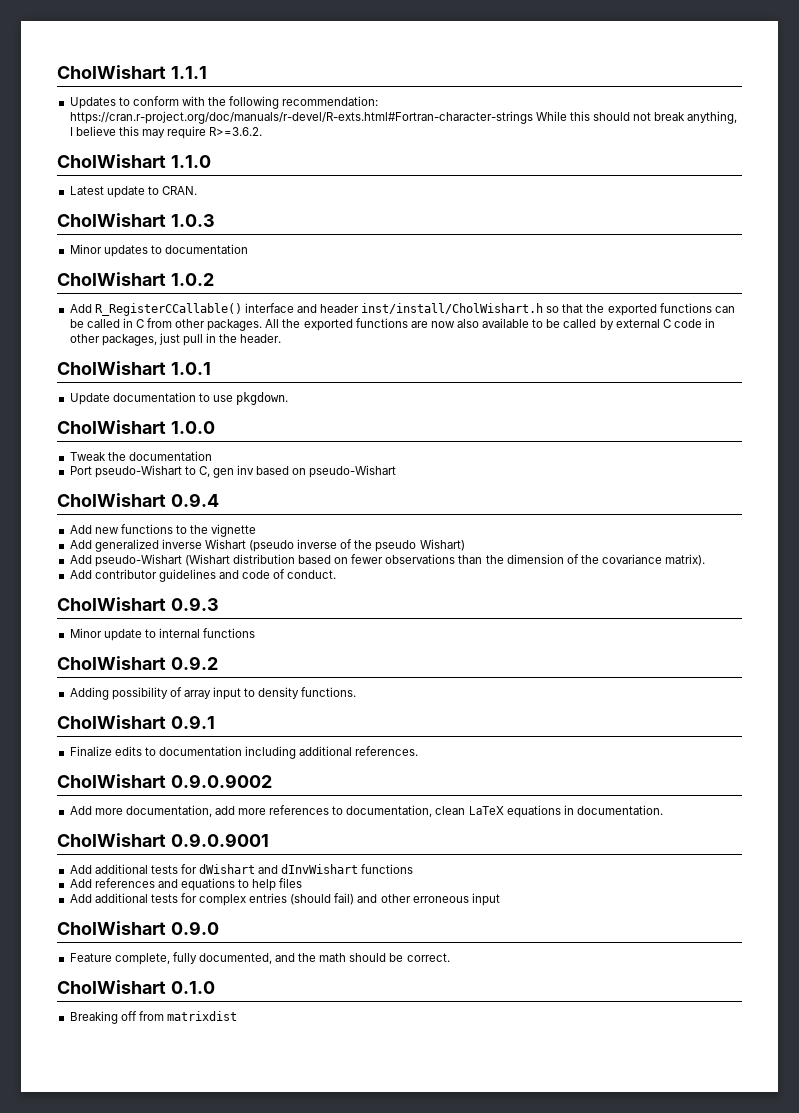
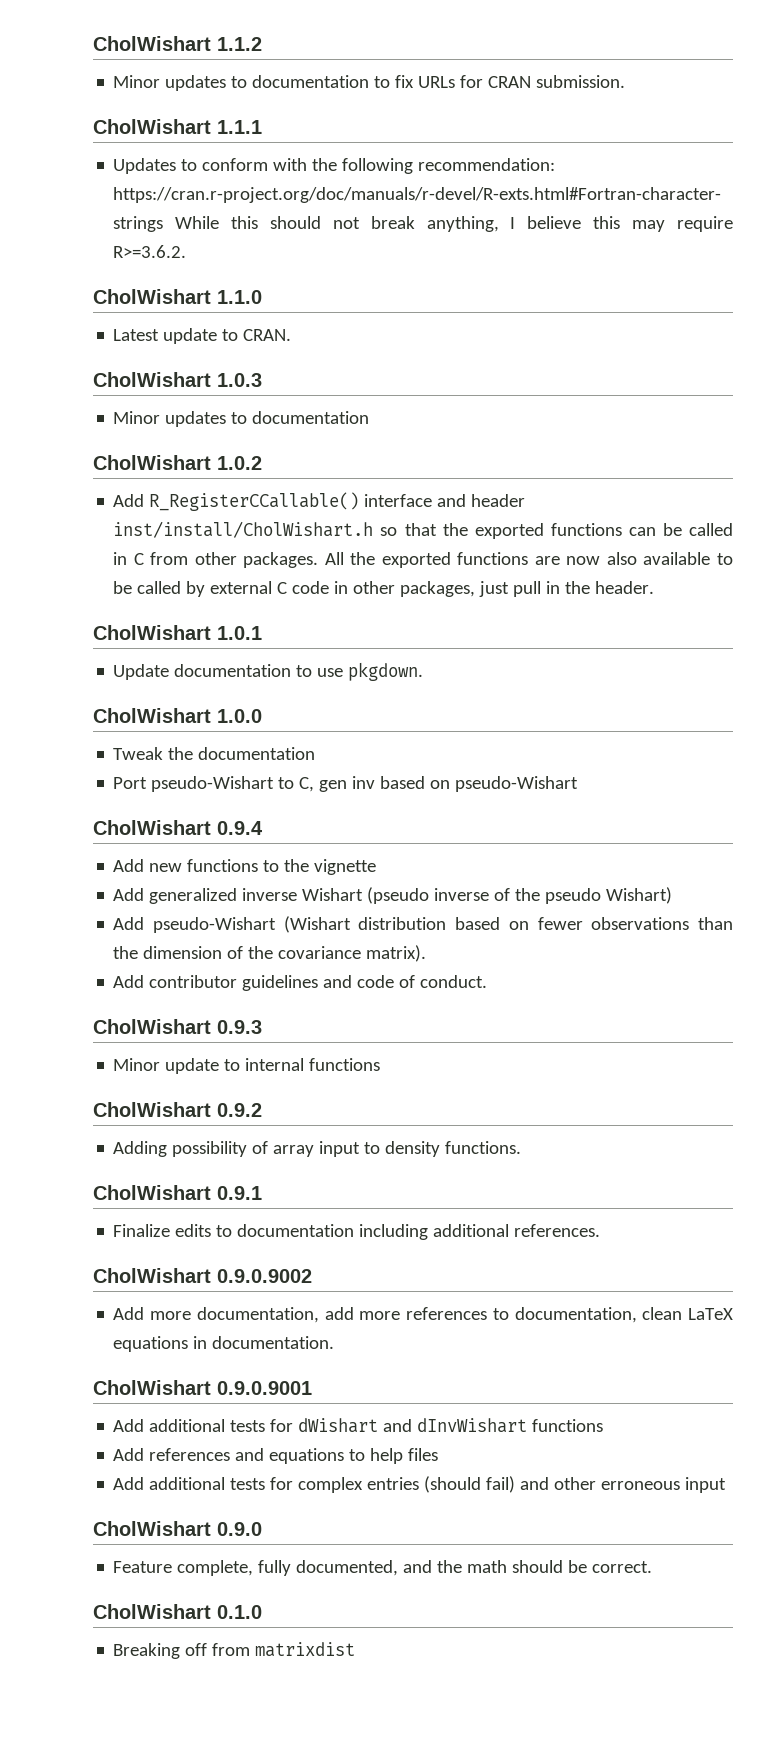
+ CholWishart 1.1.2
+ Minor updates to documentation to fix URLs for CRAN submission.

